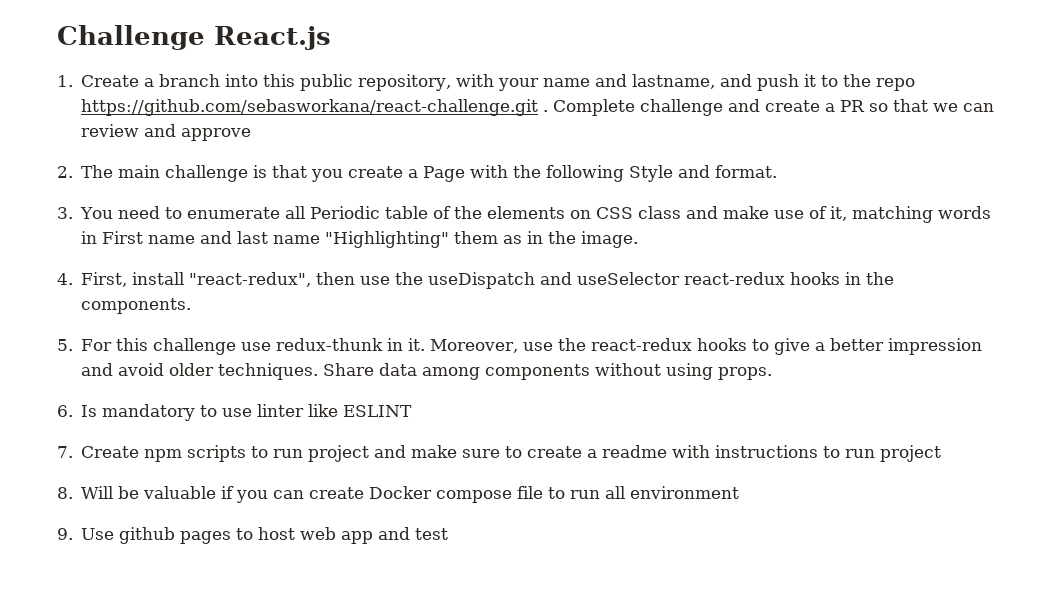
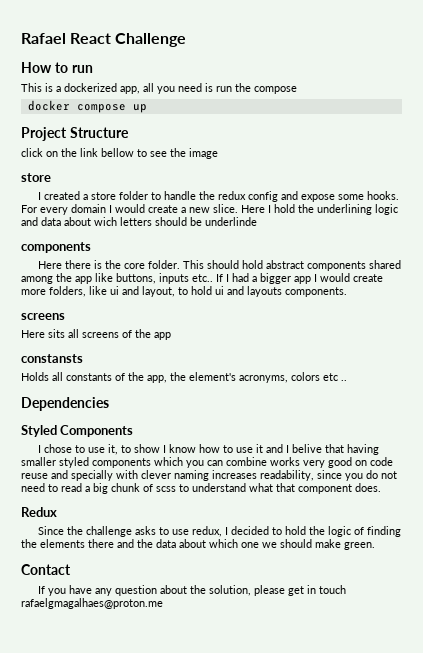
- Challenge React.js
- 1. Create a branch into this public repository, with your name and lastname, and push it to the repo https://github.com/sebasworkana/react-challenge.git . Complete challenge and create a PR so that we can review and approve
- 2. The main challenge is that you create a Page with the following Style and format.
- 3. You need to enumerate all Periodic table of the elements on CSS class and make use of it, matching words in First name and last name "Highlighting" them as in the image.
- 4. First, install "react-redux", then use the useDispatch and useSelector react-redux hooks in the components.
- 5. For this challenge use redux-thunk in it. Moreover, use the react-redux hooks to give a better impression and avoid older techniques. Share data among components without using props.
- 6. Is mandatory to use linter like ESLINT
- 7. Create npm scripts to run project and make sure to create a readme with instructions to run project
- 8. Will be valuable if you can create Docker compose file to run all environment
- 9. Use github pages to host web app and test
+ Rafael React Challenge
+ How to run
+ This is a dockerized app, all you need is run the compose
+ docker compose up
+ Project Structure
+ click on the link bellow to see the image
+ store
+ I created a store folder to handle the redux config and expose some hooks. For every domain I would create a new slice. Here I hold the underlining logic and data about wich letters should be underlinde
+ components
+ Here there is the core folder. This should hold abstract components shared among the app like buttons, inputs etc.. If I had a bigger app I would create more folders, like ui and layout, to hold ui and layouts components.
+ screens
+ Here sits all screens of the app
+ constansts
+ Holds all constants of the app, the element's acronyms, colors etc ..
+ Dependencies
+ Styled Components
+ I chose to use it, to show I know how to use it and I belive that having smaller styled components which you can combine works very good on code reuse and specially with clever naming increases readability, since you do not need to read a big chunk of scss to understand what that component does.
+ Redux
+ Since the challenge asks to use redux, I decided to hold the logic of finding the elements there and the data about which one we should make green.
+ Contact
+ If you have any question about the solution, please get in touch rafaelgmagalhaes@proton.me

